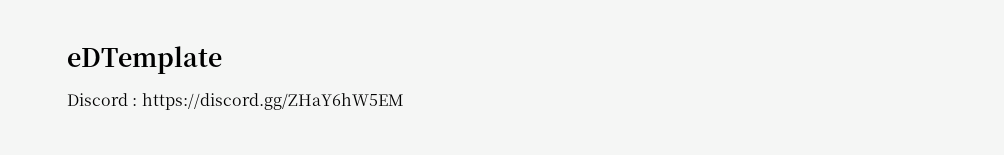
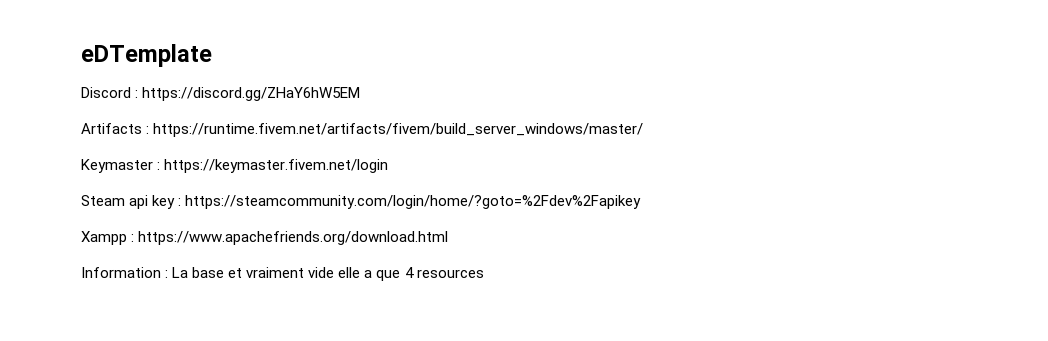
+ Artifacts : https://runtime.fivem.net/artifacts/fivem/build_server_windows/master/
+ Keymaster : https://keymaster.fivem.net/login
+ Steam api key : https://steamcommunity.com/login/home/?goto=%2Fdev%2Fapikey
+ Xampp : https://www.apachefriends.org/download.html
+ Information : La base et vraiment vide elle a que 4 resources

